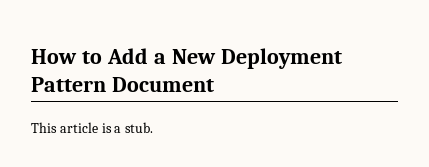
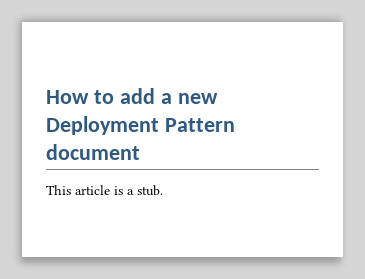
- How to Add a New Deployment Pattern Document
+ How to add a new Deployment Pattern document

